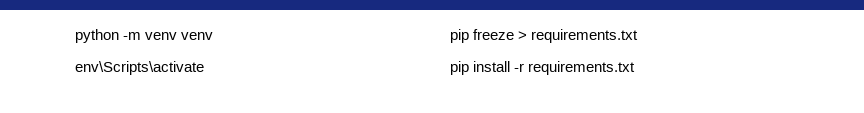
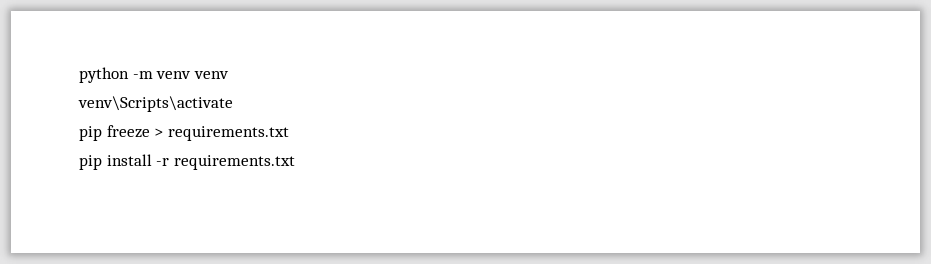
- env\Scripts\activate
+ venv\Scripts\activate

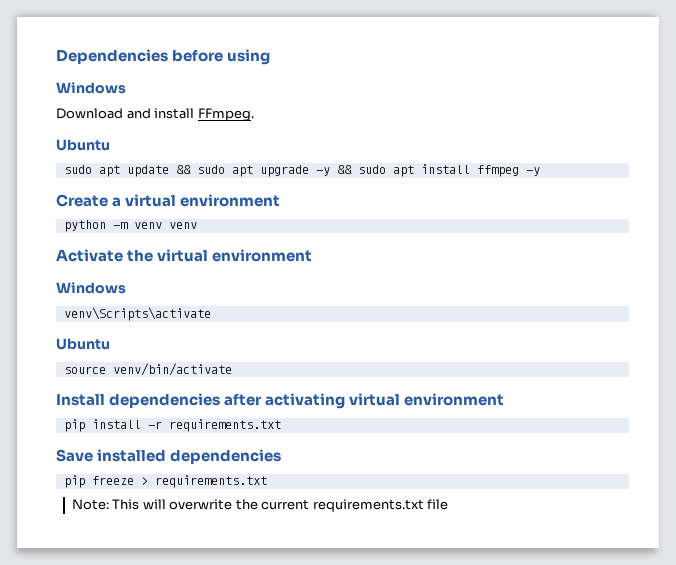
+ Dependencies before using
+ Windows
+ Download and install FFmpeg.
+ Ubuntu
+ sudo apt update && sudo apt upgrade -y && sudo apt install ffmpeg -y
+ Create a virtual environment
  python -m venv venv
+ Activate the virtual environment
+ Windows
  venv\Scripts\activate
+ Ubuntu
+ source venv/bin/activate
+ Install dependencies after activating virtual environment
+ pip install -r requirements.txt
+ Save installed dependencies
  pip freeze > requirements.txt
- pip install -r requirements.txt
+ Note: This will overwrite the current requirements.txt file

